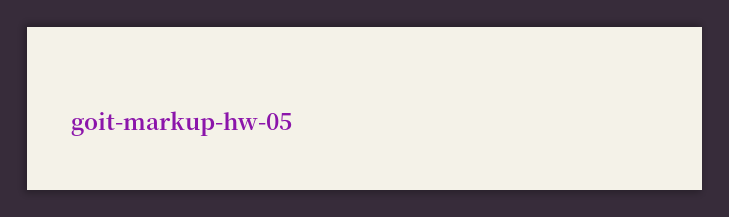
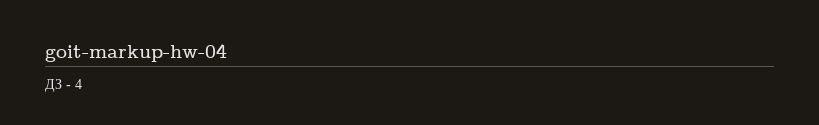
- goit-markup-hw-05
+ goit-markup-hw-04
+ ДЗ - 4

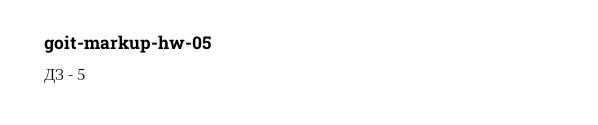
- goit-markup-hw-04
+ goit-markup-hw-05
- ДЗ - 4
+ ДЗ - 5

